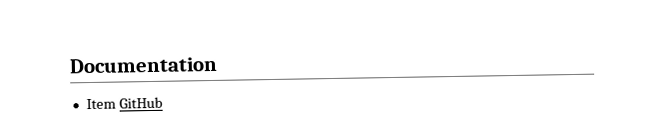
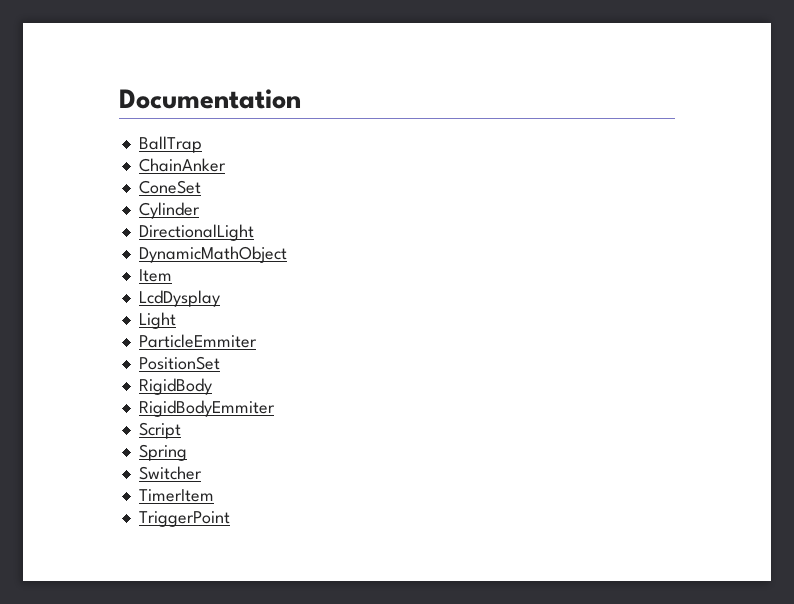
- Item GitHub
+ BallTrap
+ ChainAnker
+ ConeSet
+ Cylinder
+ DirectionalLight
+ DynamicMathObject
+ Item
+ LcdDysplay
+ Light
+ ParticleEmmiter
+ PositionSet
+ RigidBody
+ RigidBodyEmmiter
+ Script
+ Spring
+ Switcher
+ TimerItem
+ TriggerPoint

